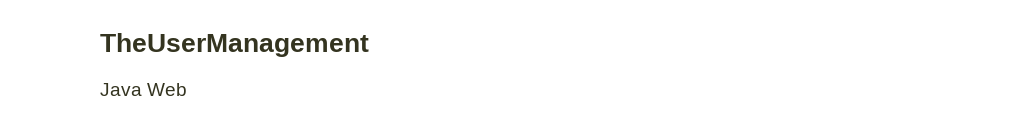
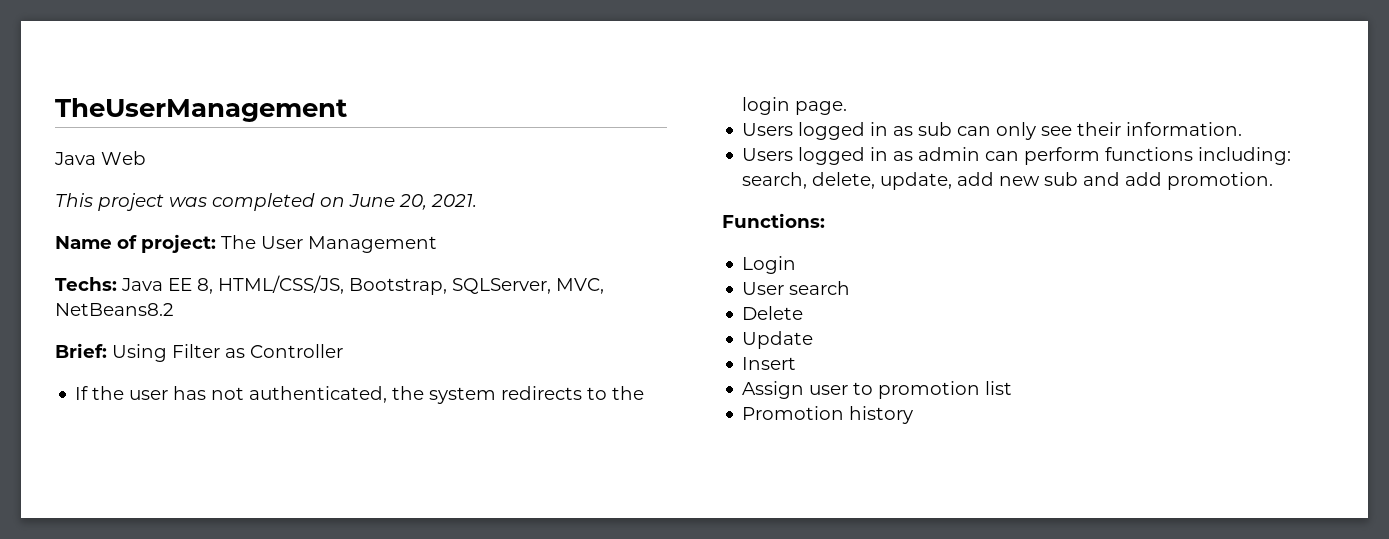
+ This project was completed on June 20, 2021.
+ Name of project: The User Management
+ Techs: Java EE 8, HTML/CSS/JS, Bootstrap, SQLServer, MVC, NetBeans8.2
+ Brief: Using Filter as Controller
+ If the user has not authenticated, the system redirects to the login page.
+ Users logged in as sub can only see their information.
+ Users logged in as admin can perform functions including: search, delete, update, add new sub and add promotion.
+ Functions:
+ Login
+ User search
+ Delete
+ Update
+ Insert
+ Assign user to promotion list
+ Promotion history

